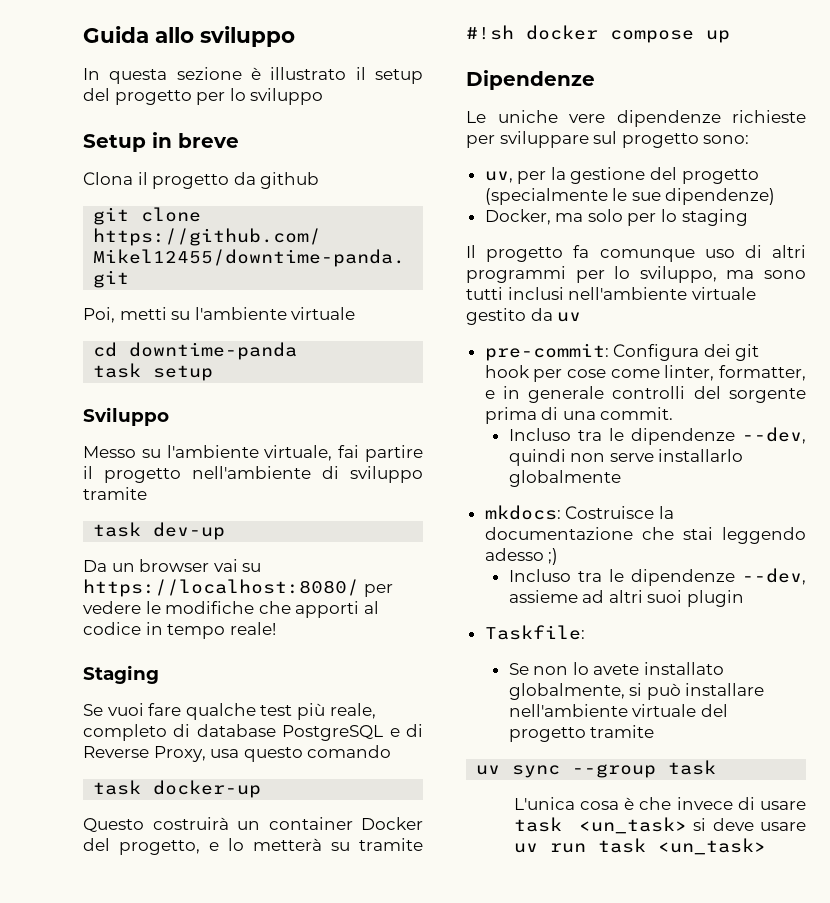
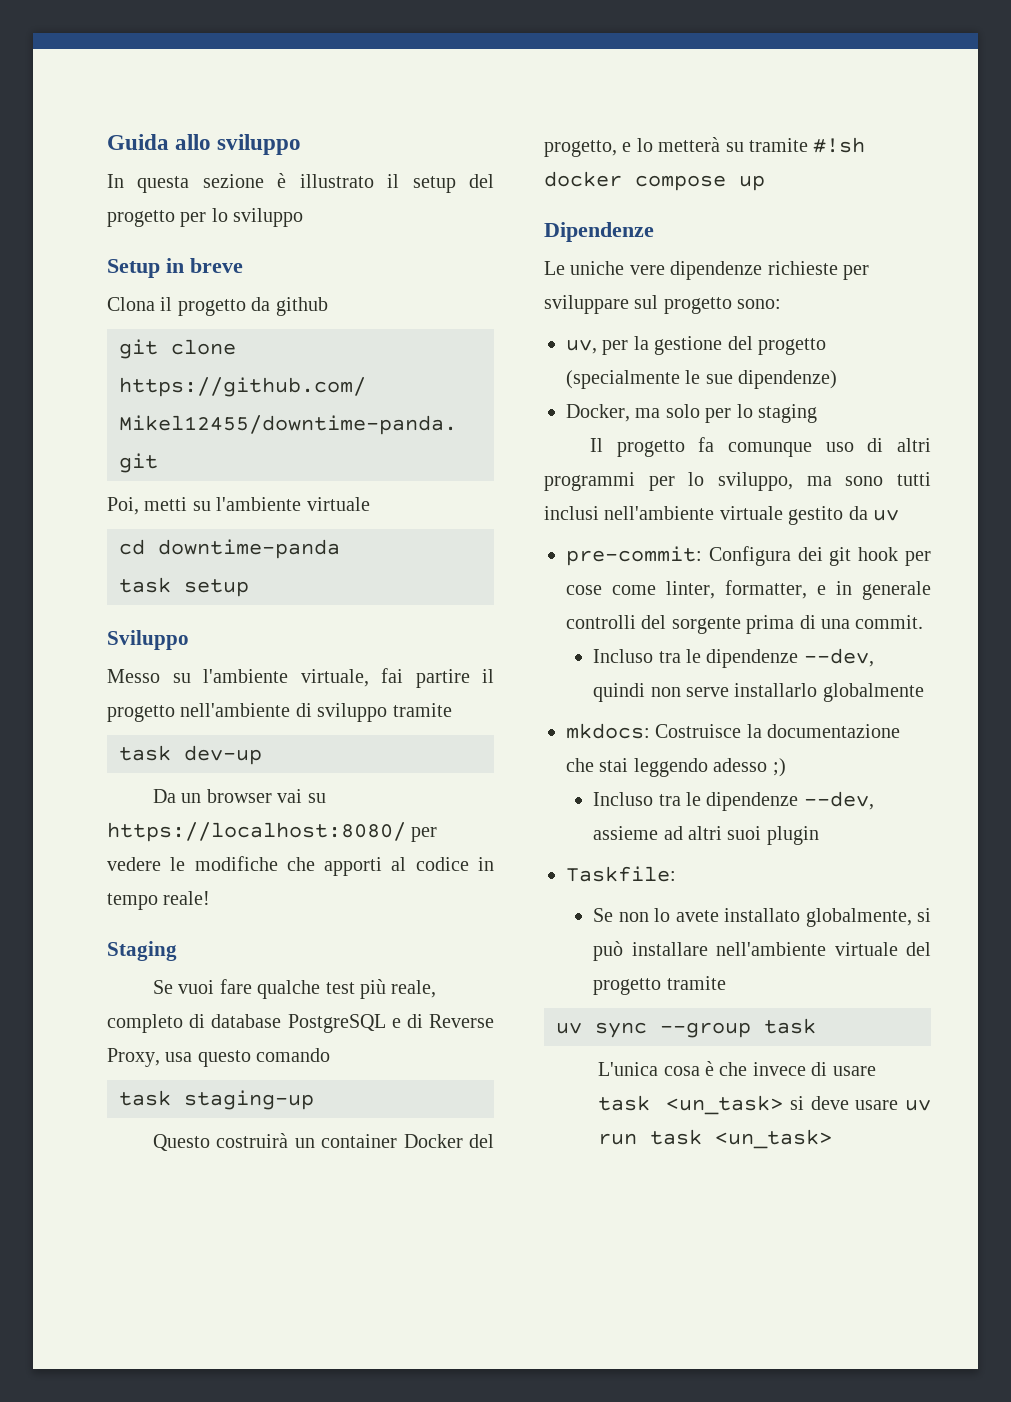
- task docker-up
+ task staging-up

